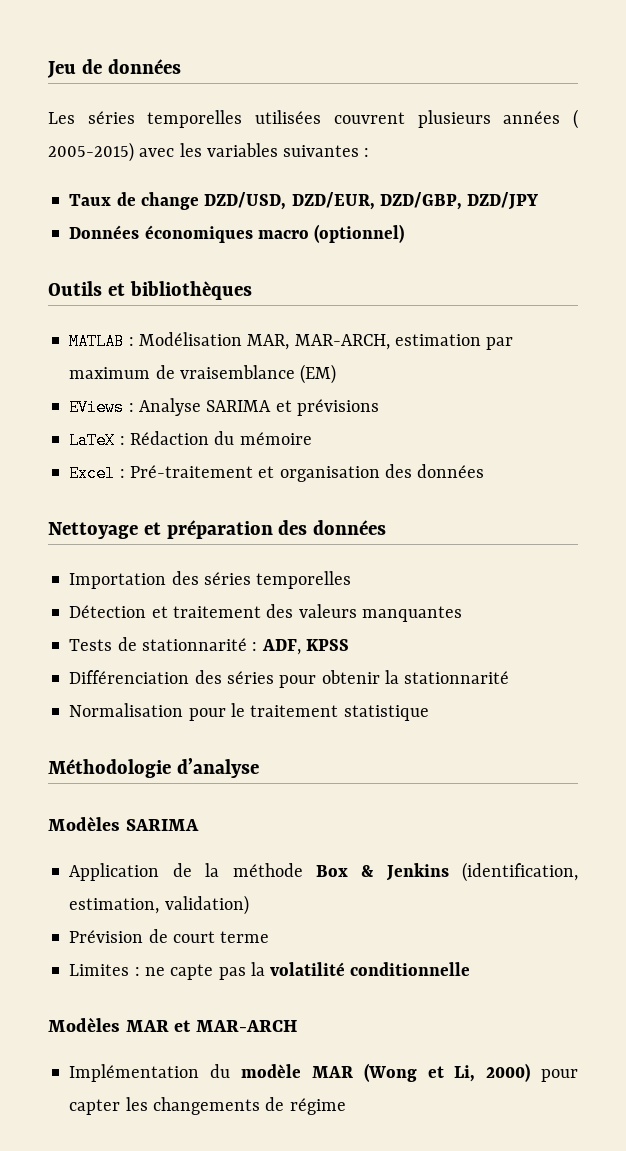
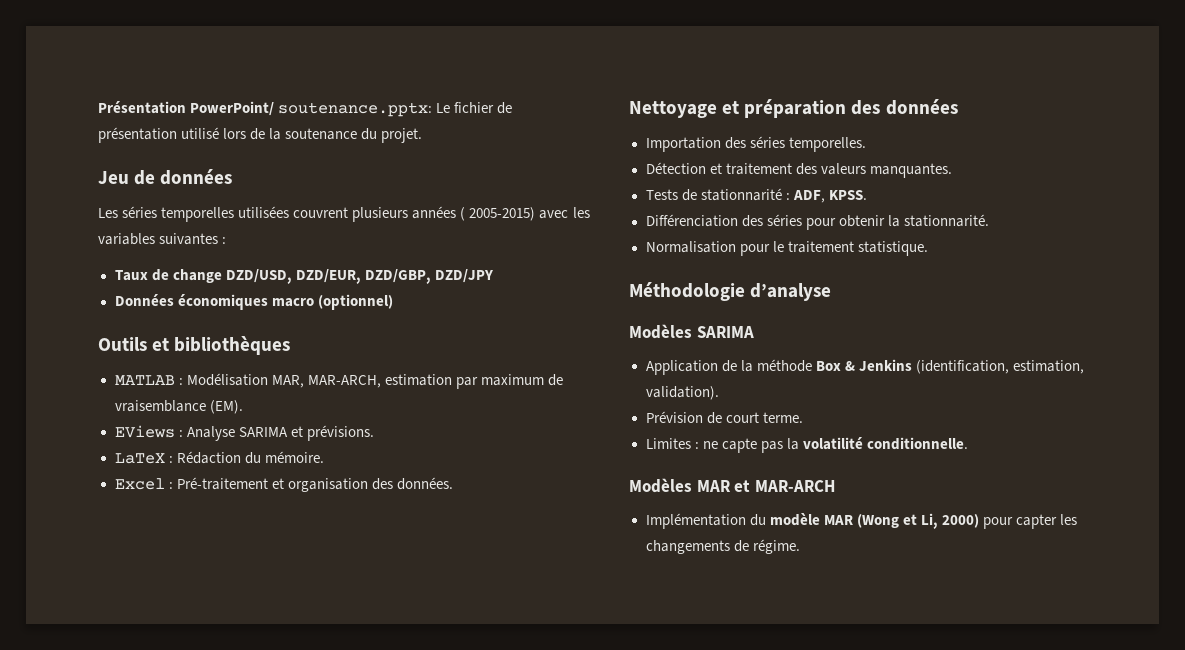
+ Présentation PowerPoint/ soutenance.pptx: Le fichier de présentation utilisé lors de la soutenance du projet.
- MATLAB : Modélisation MAR, MAR-ARCH, estimation par maximum de vraisemblance (EM)
+ MATLAB : Modélisation MAR, MAR-ARCH, estimation par maximum de vraisemblance (EM).
- EViews : Analyse SARIMA et prévisions
+ EViews : Analyse SARIMA et prévisions.
- LaTeX : Rédaction du mémoire
+ LaTeX : Rédaction du mémoire.
- Excel : Pré-traitement et organisation des données
+ Excel : Pré-traitement et organisation des données.
- Importation des séries temporelles
+ Importation des séries temporelles.
- Détection et traitement des valeurs manquantes
+ Détection et traitement des valeurs manquantes.
- Tests de stationnarité : ADF, KPSS
+ Tests de stationnarité : ADF, KPSS.
- Différenciation des séries pour obtenir la stationnarité
+ Différenciation des séries pour obtenir la stationnarité.
- Normalisation pour le traitement statistique
+ Normalisation pour le traitement statistique.
- Application de la méthode Box & Jenkins (identification, estimation, validation)
+ Application de la méthode Box & Jenkins (identification, estimation, validation).
- Prévision de court terme
+ Prévision de court terme.
- Limites : ne capte pas la volatilité conditionnelle
+ Limites : ne capte pas la volatilité conditionnelle.
- Implémentation du modèle MAR (Wong et Li, 2000) pour capter les changements de régime
+ Implémentation du modèle MAR (Wong et Li, 2000) pour capter les changements de régime.

